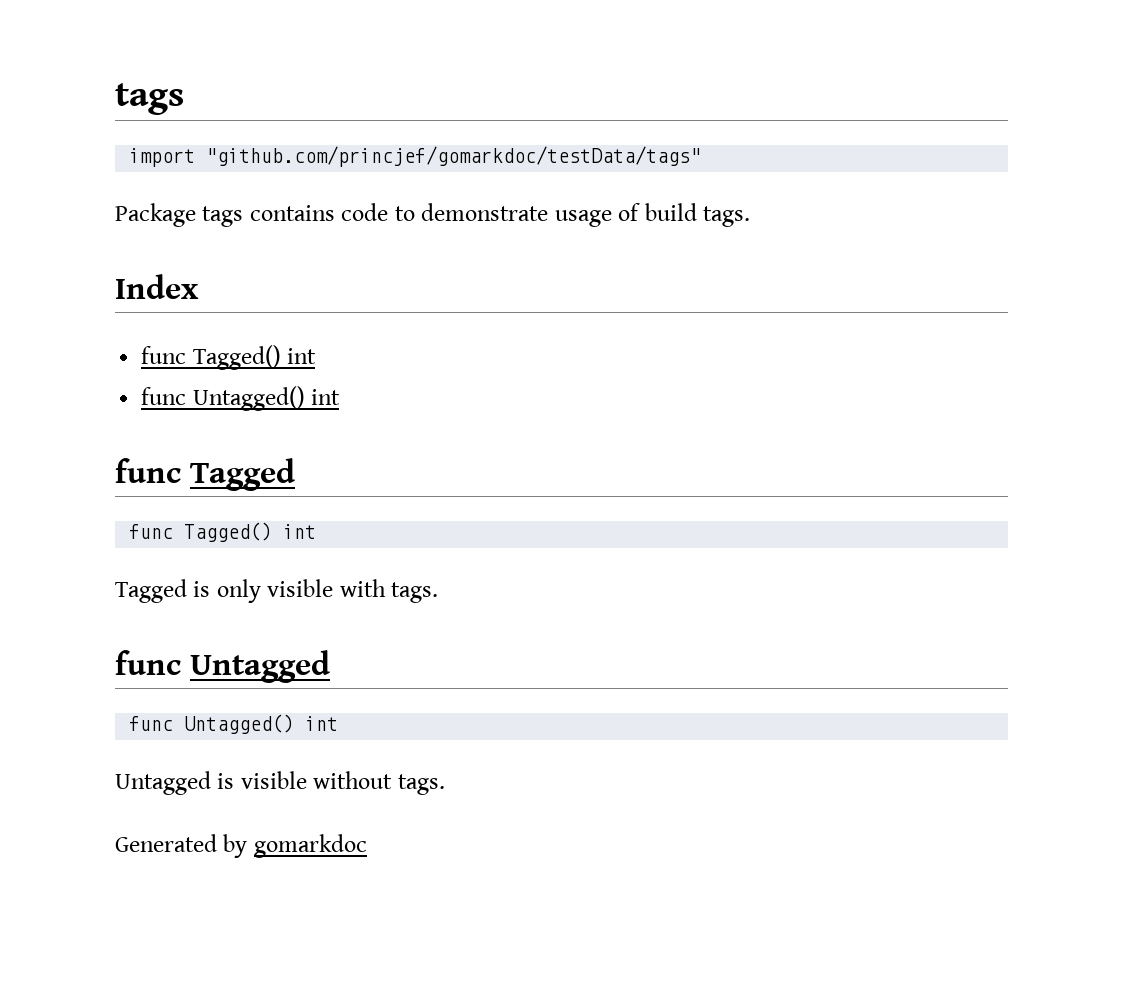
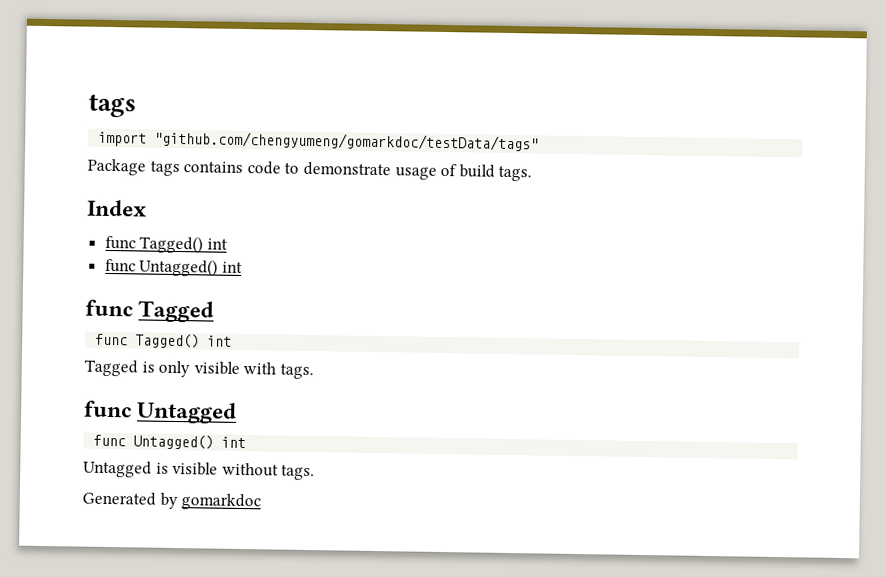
- import "github.com/princjef/gomarkdoc/testData/tags"
+ import "github.com/chengyumeng/gomarkdoc/testData/tags"

